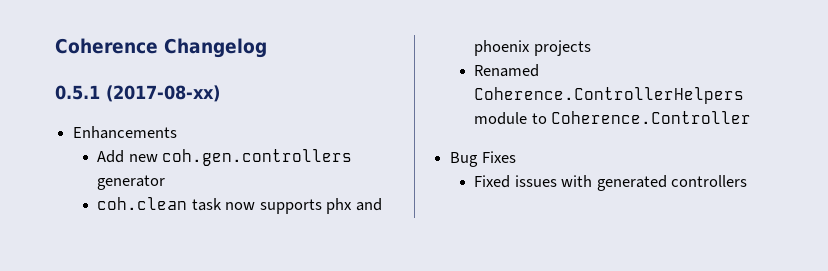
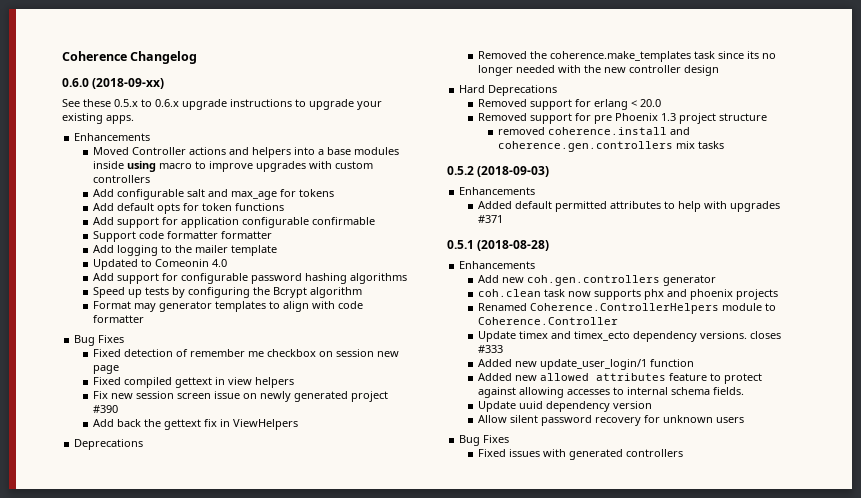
+ 0.6.0 (2018-09-xx)
+ See these 0.5.x to 0.6.x upgrade instructions to upgrade your existing apps.
+ Enhancements
+ Moved Controller actions and helpers into a base modules inside using macro to improve upgrades with custom controllers
+ Add configurable salt and max_age for tokens
+ Add default opts for token functions
+ Add support for application configurable confirmable
+ Support code formatter formatter
+ Add logging to the mailer template
+ Updated to Comeonin 4.0
+ Add support for configurable password hashing algorithms
+ Speed up tests by configuring the Bcrypt algorithm
+ Format may generator templates to align with code formatter
+ Bug Fixes
+ Fixed detection of remember me checkbox on session new page
+ Fixed compiled gettext in view helpers
+ Fix new session screen issue on newly generated project #390
+ Add back the gettext fix in ViewHelpers
+ Deprecations
+ Removed the coherence.make_templates task since its no longer needed with the new controller design
+ Hard Deprecations
+ Removed support for erlang < 20.0
+ Removed support for pre Phoenix 1.3 project structure
+ removed coherence.install and coherence.gen.controllers mix tasks
+ 0.5.2 (2018-09-03)
+ Enhancements
+ Added default permitted attributes to help with upgrades #371
- 0.5.1 (2017-08-xx)
+ 0.5.1 (2018-08-28)
+ Update timex and timex_ecto dependency versions. closes #333
+ Added new update_user_login/1 function
+ Added new allowed attributes feature to protect against allowing accesses to internal schema fields.
+ Update uuid dependency version
+ Allow silent password recovery for unknown users

